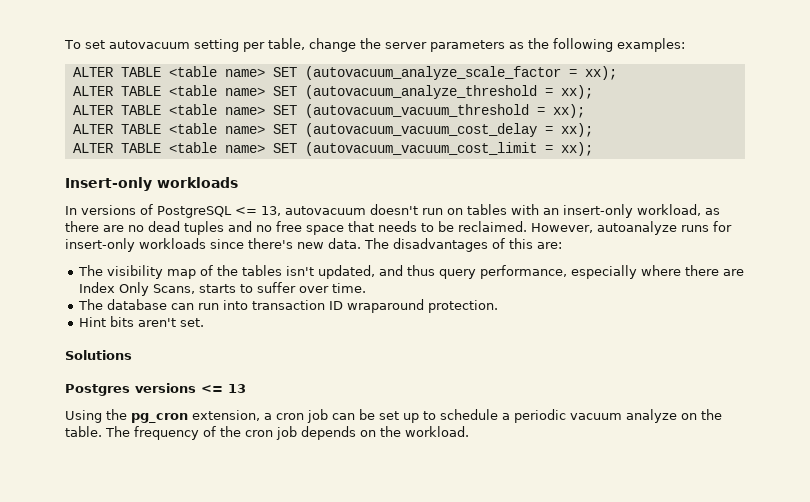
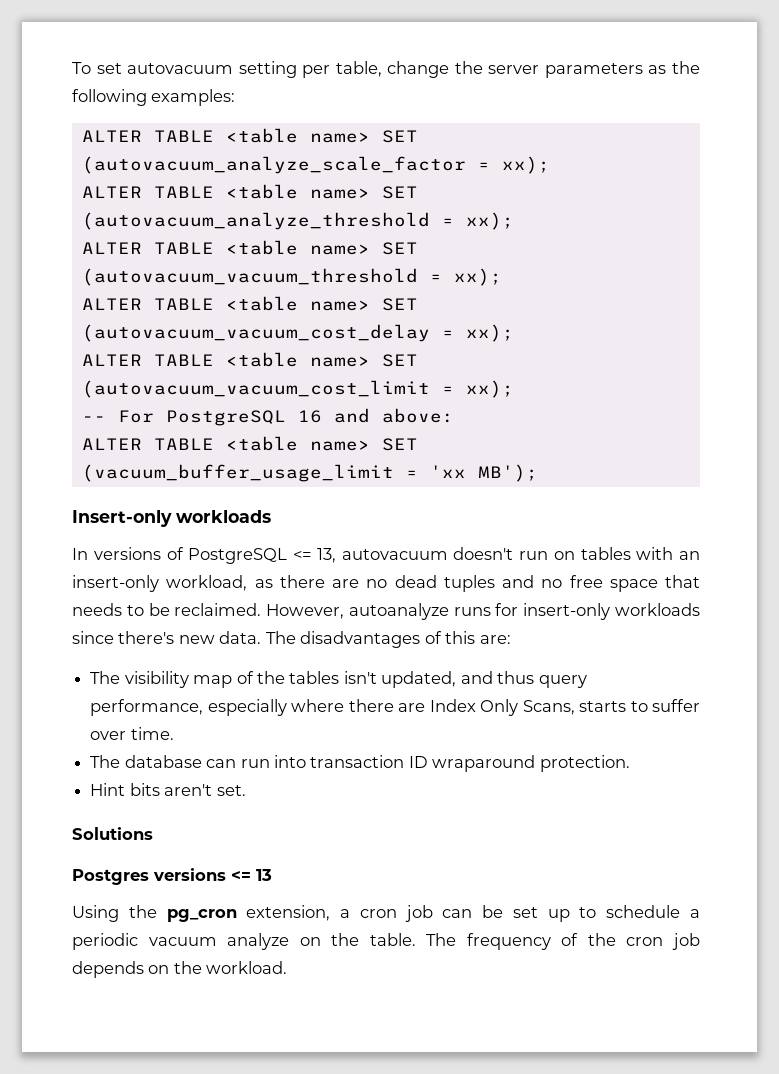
+ -- For PostgreSQL 16 and above:
+ ALTER TABLE <table name> SET (vacuum_buffer_usage_limit = 'xx MB');

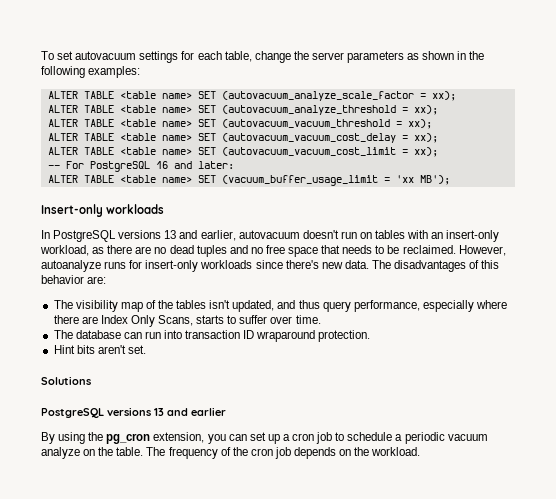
- To set autovacuum setting per table, change the server parameters as the following examples:
+ To set autovacuum settings for each table, change the server parameters as shown in the following examples:
- -- For PostgreSQL 16 and above:
+ -- For PostgreSQL 16 and later:
- In versions of PostgreSQL <= 13, autovacuum doesn't run on tables with an insert-only workload, as there are no dead tuples and no free space that needs to be reclaimed.
+ In PostgreSQL versions 13 and earlier, autovacuum doesn't run on tables with an insert-only workload, as there are no dead tuples and no free space that needs to be reclaimed.
- The disadvantages of this are:
+ The disadvantages of this behavior are:
- Postgres versions <= 13
- Using the pg_cron extension, a cron job can be set up to schedule a periodic vacuum analyze on the table.
+ PostgreSQL versions 13 and earlier
+ By using the pg_cron extension, you can set up a cron job to schedule a periodic vacuum analyze on the table.

